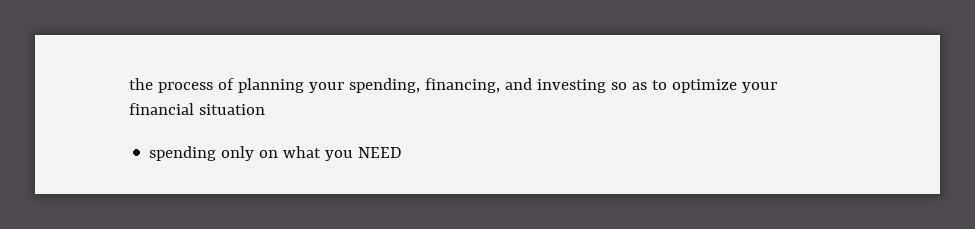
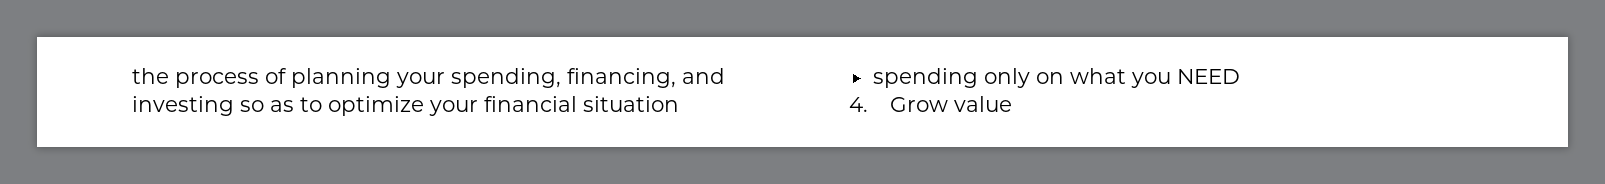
+ 4. Grow value

